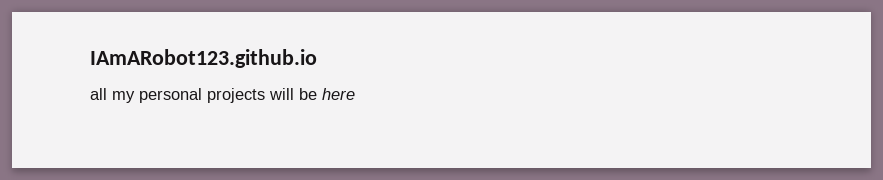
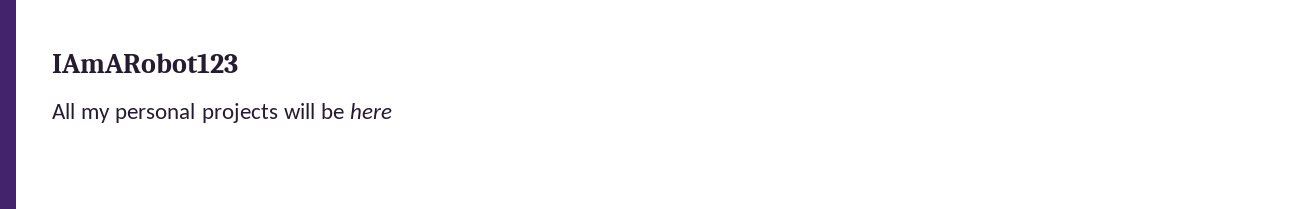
- IAmARobot123.github.io
- all my personal projects will be here
+ IAmARobot123
+ All my personal projects will be here

